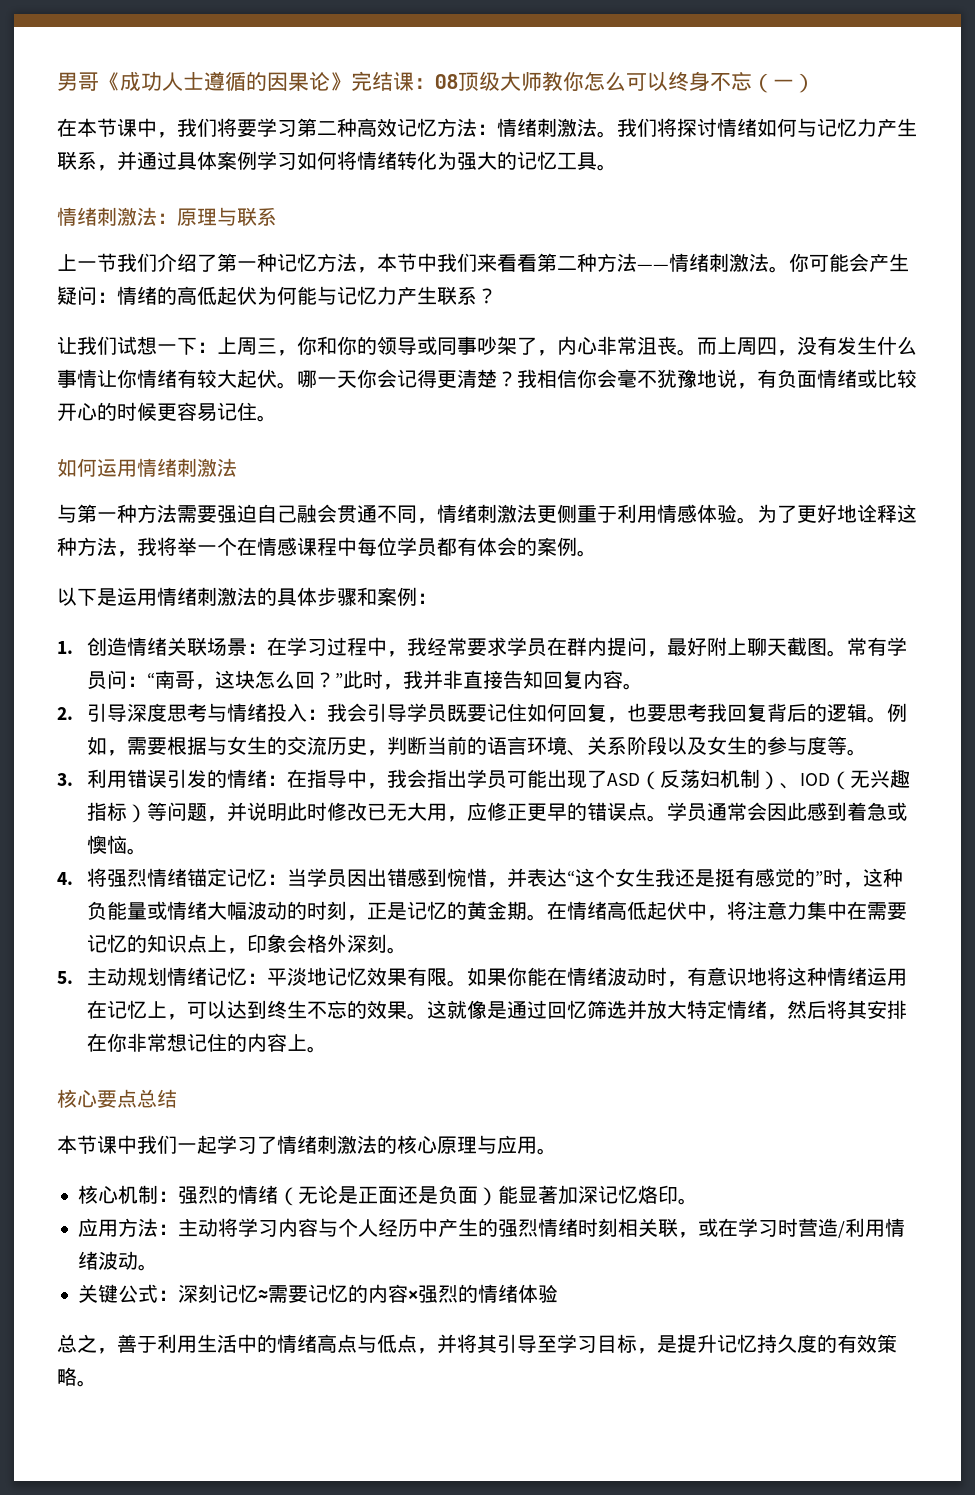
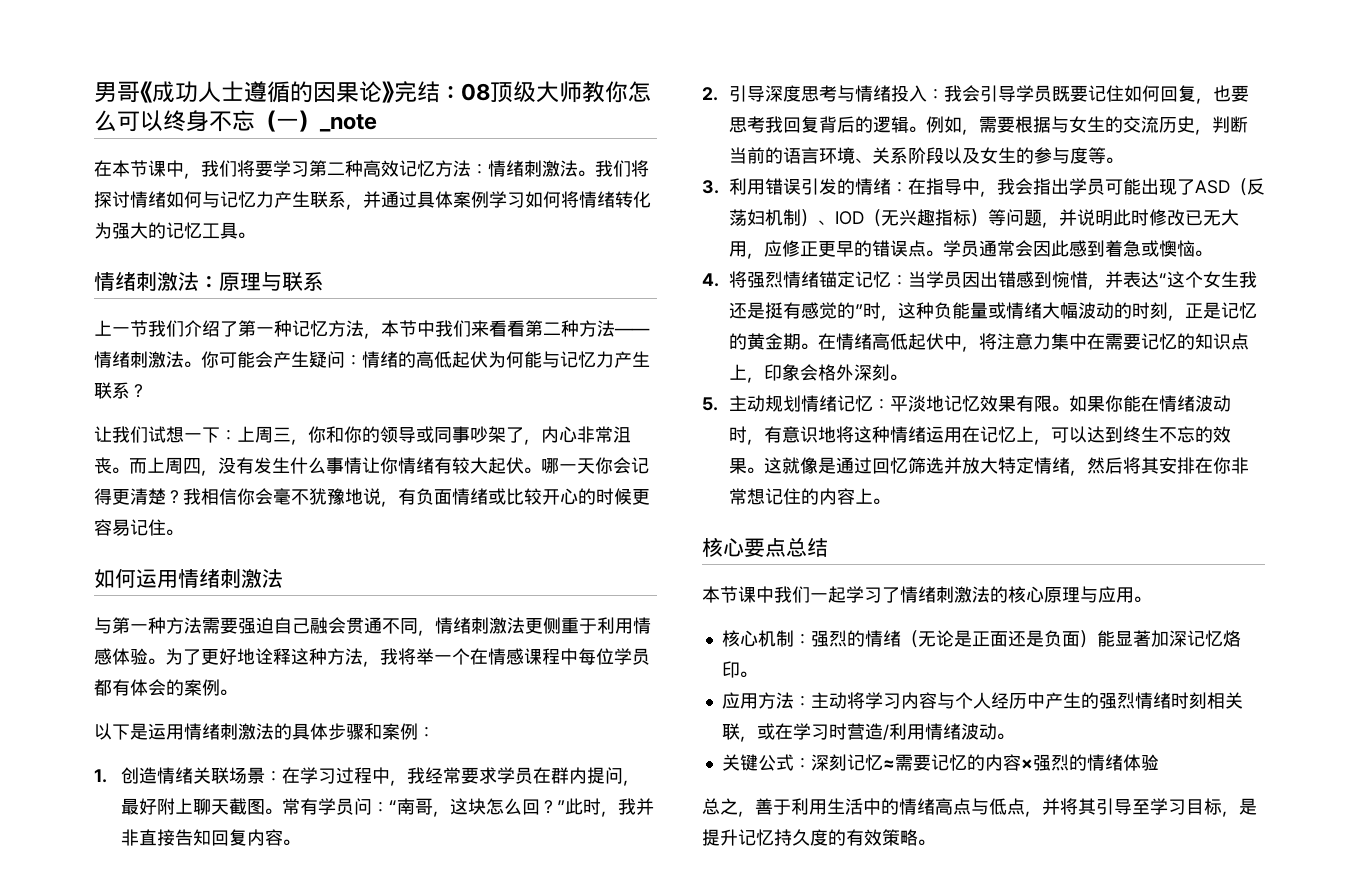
- 男哥《成功人士遵循的因果论》完结课：08顶级大师教你怎么可以终身不忘（一）
+ 男哥《成功人士遵循的因果论》完结：08顶级大师教你怎么可以终身不忘（一）_note

